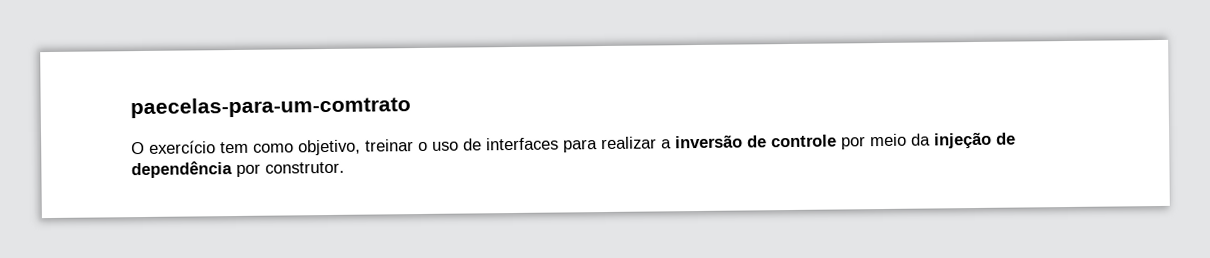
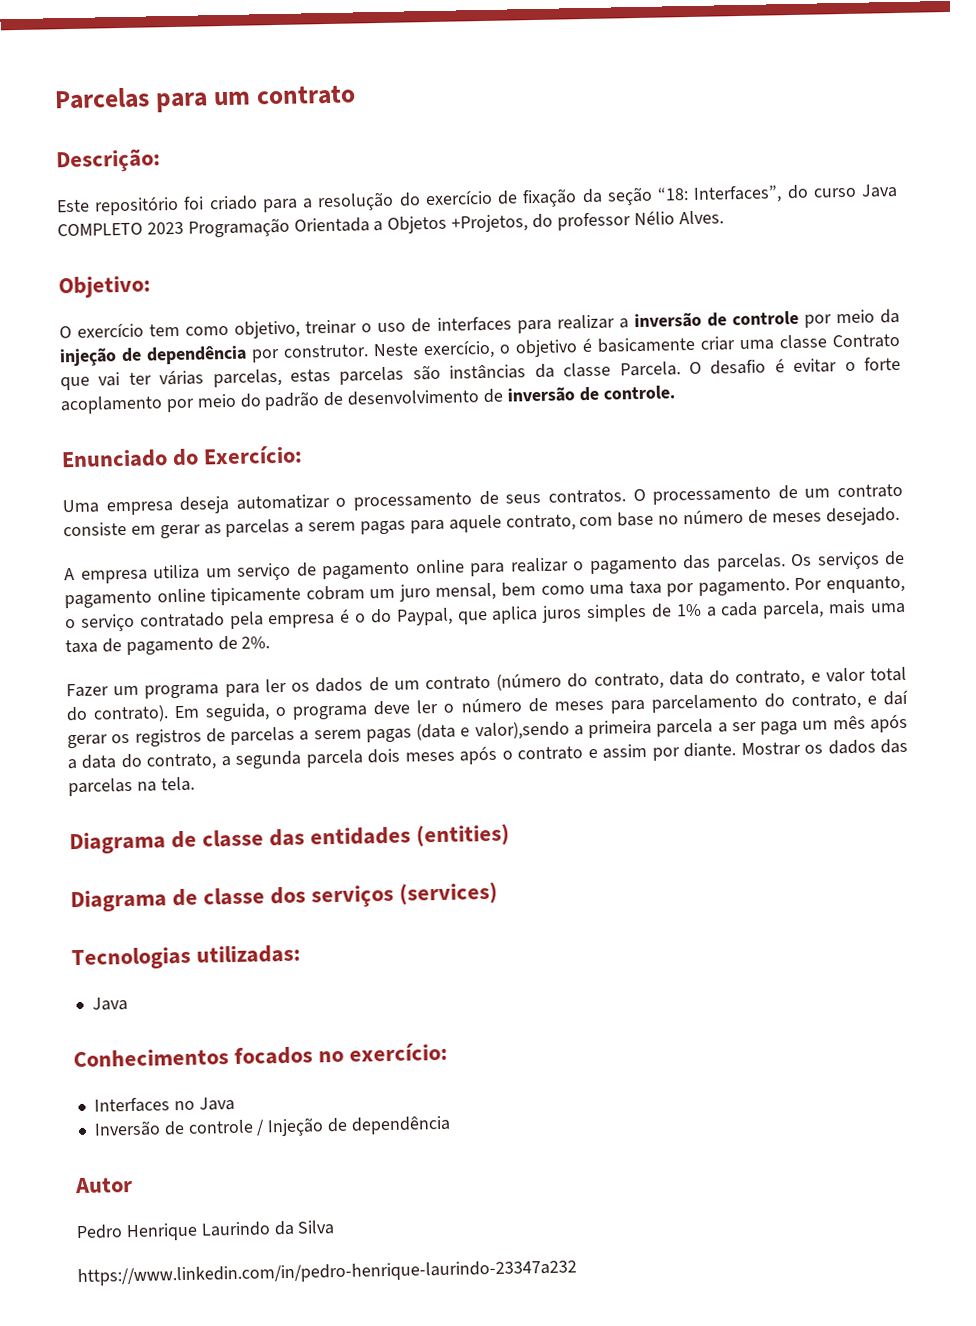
- paecelas-para-um-comtrato
+ Parcelas para um contrato
+ Descrição:
+ Este repositório foi criado para a resolução do exercício de fixação da seção “18: Interfaces”, do curso Java COMPLETO 2023 Programação Orientada a Objetos +Projetos, do professor Nélio Alves.
+ Objetivo:
+ Neste exercício, o objetivo é basicamente criar uma classe Contrato que vai ter várias parcelas, estas parcelas são instâncias da classe Parcela. O desafio é evitar o forte acoplamento por meio do padrão de desenvolvimento de inversão de controle.
+ Enunciado do Exercício:
+ Uma empresa deseja automatizar o processamento de seus contratos. O processamento de um contrato consiste em gerar as parcelas a serem pagas para aquele contrato, com base no número de meses desejado.
+ A empresa utiliza um serviço de pagamento online para realizar o pagamento das parcelas. Os serviços de pagamento online tipicamente cobram um juro mensal, bem como uma taxa por pagamento. Por enquanto, o serviço contratado pela empresa é o do Paypal, que aplica juros simples de 1% a cada parcela, mais uma taxa de pagamento de 2%.
+ Fazer um programa para ler os dados de um contrato (número do contrato, data do contrato, e valor total do contrato). Em seguida, o programa deve ler o número de meses para parcelamento do contrato, e daí gerar os registros de parcelas a serem pagas (data e valor),sendo a primeira parcela a ser paga um mês após a data do contrato, a segunda parcela dois meses após o contrato e assim por diante. Mostrar os dados das parcelas na tela.
+ Diagrama de classe das entidades (entities)
+ Diagrama de classe dos serviços (services)
+ Tecnologias utilizadas:
+ Java
+ Conhecimentos focados no exercício:
+ Interfaces no Java
+ Inversão de controle / Injeção de dependência
+ Autor
+ Pedro Henrique Laurindo da Silva
+ https://www.linkedin.com/in/pedro-henrique-laurindo-23347a232

